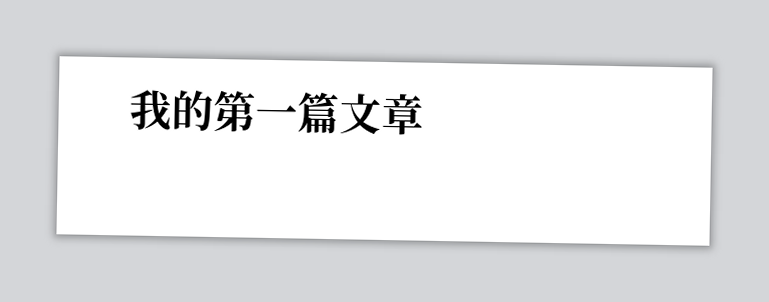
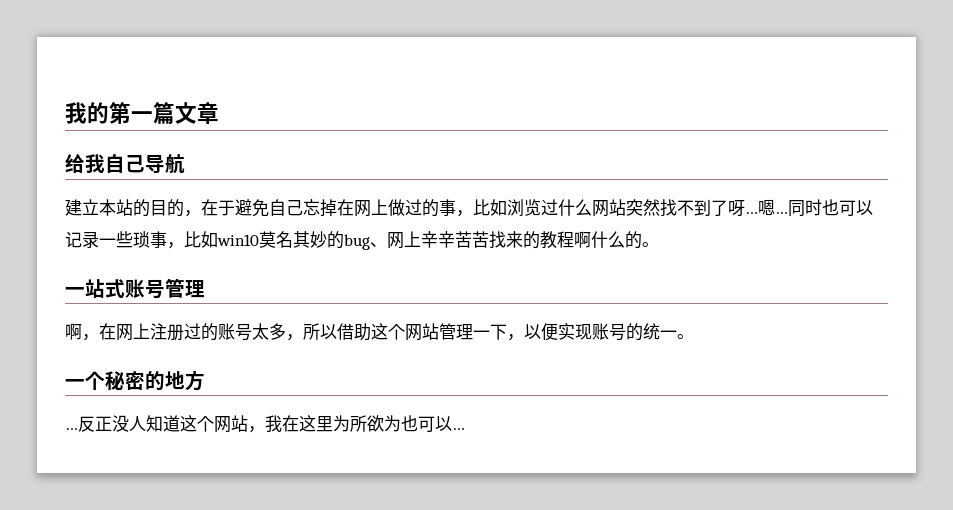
+ 给我自己导航
+ 建立本站的目的，在于避免自己忘掉在网上做过的事，比如浏览过什么网站突然找不到了呀…嗯…同时也可以记录一些琐事，比如win10莫名其妙的bug、网上辛辛苦苦找来的教程啊什么的。
+ 一站式账号管理
+ 啊，在网上注册过的账号太多，所以借助这个网站管理一下，以便实现账号的统一。
+ 一个秘密的地方
+ …反正没人知道这个网站，我在这里为所欲为也可以…

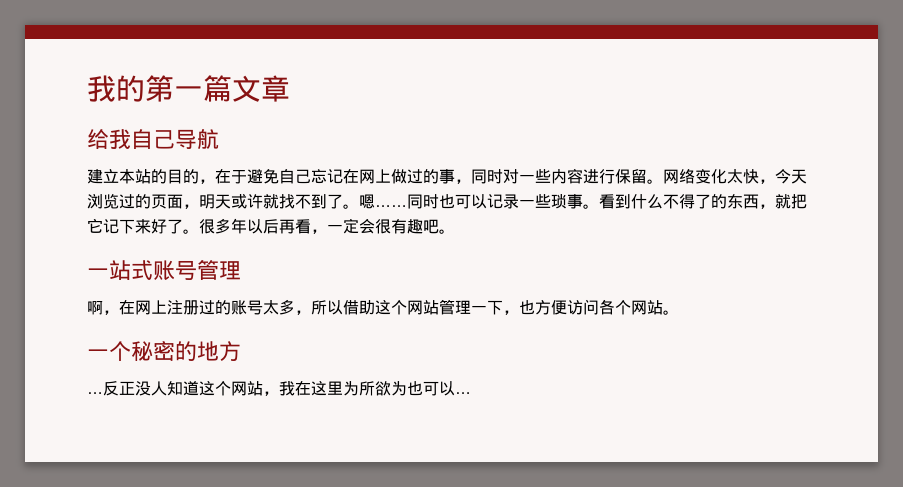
- 建立本站的目的，在于避免自己忘掉在网上做过的事，比如浏览过什么网站突然找不到了呀…嗯…
+ 建立本站的目的，在于避免自己忘记在网上做过的事，同时对一些内容进行保留。网络变化太快，今天浏览过的页面，明天或许就找不到了。嗯……
- 同时也可以记录一些琐事，比如win10莫名其妙的bug、网上辛辛苦苦找来的教程啊什么的。
+ 同时也可以记录一些琐事。看到什么不得了的东西，就把它记下来好了。很多年以后再看，一定会很有趣吧。
- 啊，在网上注册过的账号太多，所以借助这个网站管理一下，以便实现账号的统一。
+ 啊，在网上注册过的账号太多，所以借助这个网站管理一下，也方便访问各个网站。

